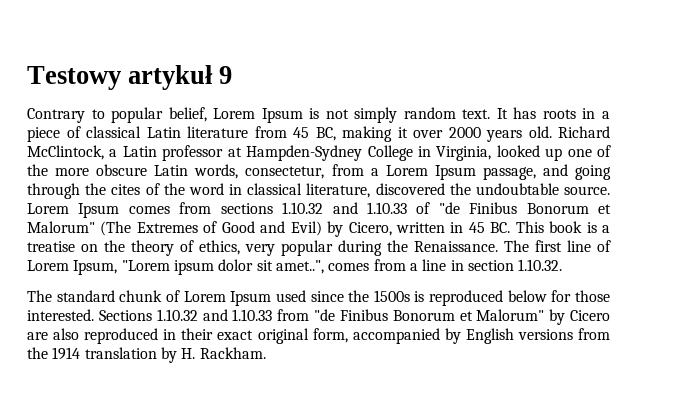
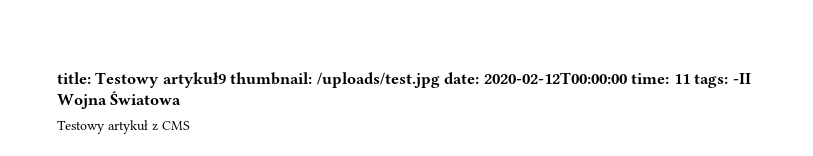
- Testowy artykuł 9
- Contrary to popular belief, Lorem Ipsum is not simply random text. It has roots in a piece of classical Latin literature from 45 BC, making it over 2000 years old. Richard McClintock, a Latin professor at Hampden-Sydney College in Virginia, looked up one of the more obscure Latin words, consectetur, from a Lorem Ipsum passage, and going through the cites of the word in classical literature, discovered the undoubtable source. Lorem Ipsum comes from sections 1.10.32 and 1.10.33 of "de Finibus Bonorum et Malorum" (The Extremes of Good and Evil) by Cicero, written in 45 BC. This book is a treatise on the theory of ethics, very popular during the Renaissance. The first line of Lorem Ipsum, "Lorem ipsum dolor sit amet..", comes from a line in section 1.10.32.
- The standard chunk of Lorem Ipsum used since the 1500s is reproduced below for those interested. Sections 1.10.32 and 1.10.33 from "de Finibus Bonorum et Malorum" by Cicero are also reproduced in their exact original form, accompanied by English versions from the 1914 translation by H. Rackham.
+ title: Testowy artykuł9 thumbnail: /uploads/test.jpg date: 2020-02-12T00:00:00 time: 11 tags: -II Wojna Światowa
+ Testowy artykuł z CMS

